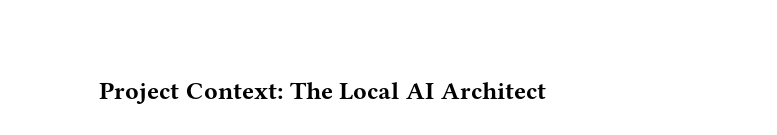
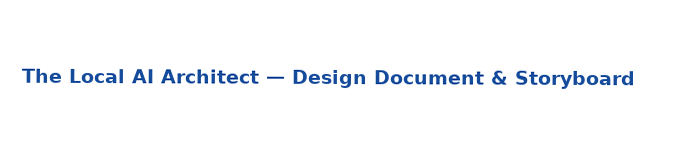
- Project Context: The Local AI Architect
+ The Local AI Architect — Design Document & Storyboard

